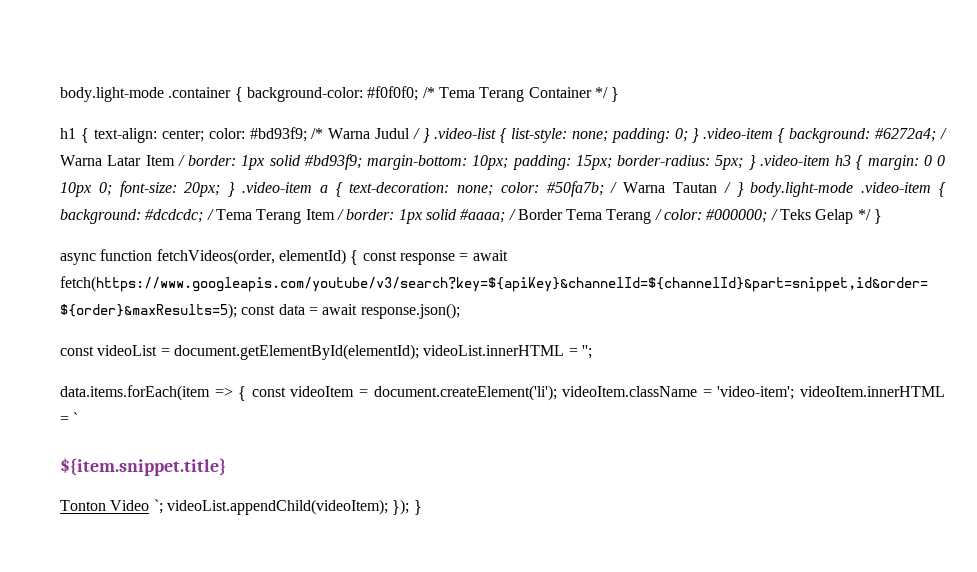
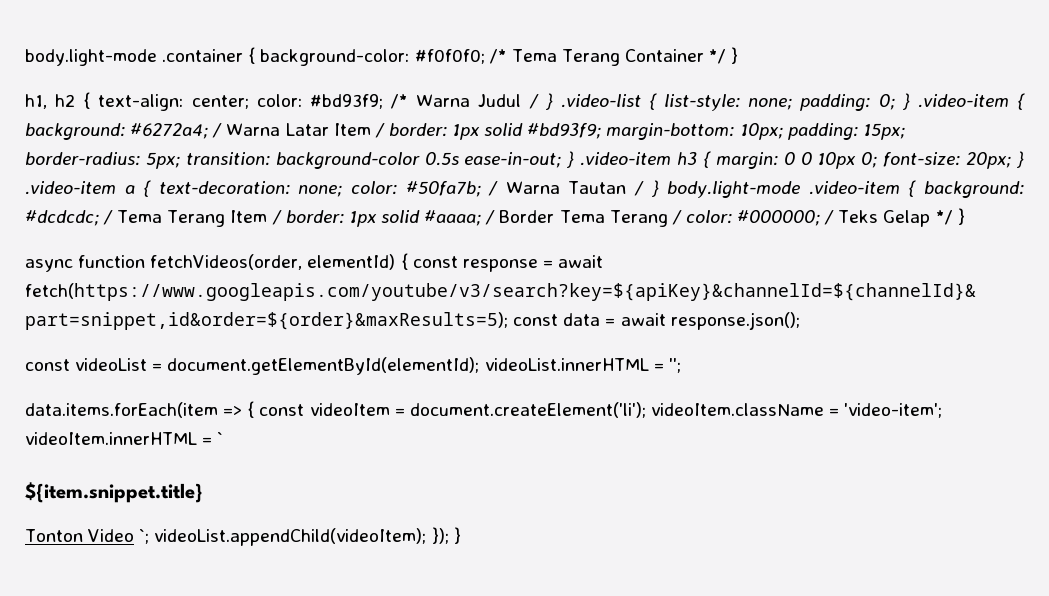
- h1 { text-align:
+ h1, h2 { text-align:
+ transition: background-color 0.5s ease-in-out;

